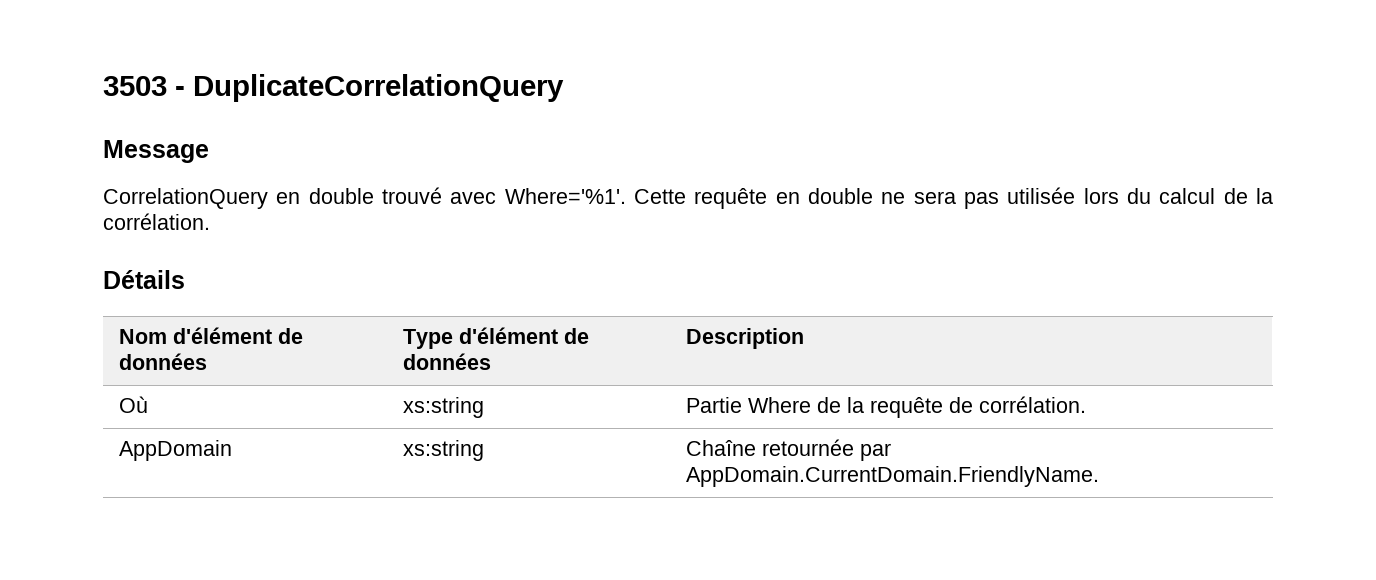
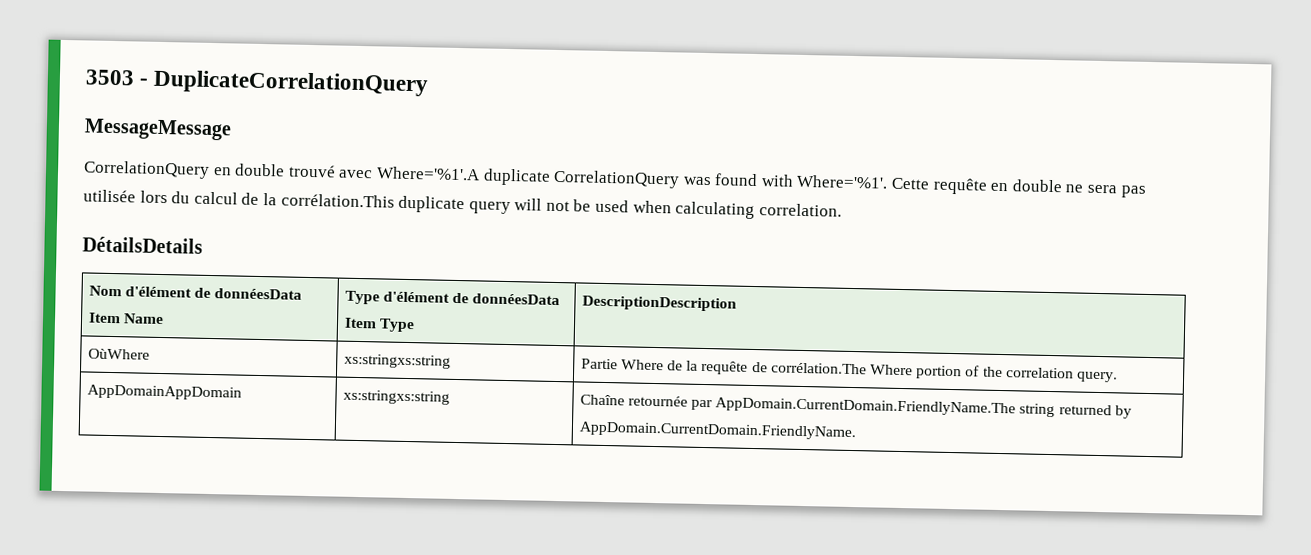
- Message
+ MessageMessage
- CorrelationQuery en double trouvé avec Where='%1'.
+ CorrelationQuery en double trouvé avec Where='%1'.A duplicate CorrelationQuery was found with Where='%1'.
- Cette requête en double ne sera pas utilisée lors du calcul de la corrélation.
- Détails
+ Cette requête en double ne sera pas utilisée lors du calcul de la corrélation.This duplicate query will not be used when calculating correlation.
+ DétailsDetails
- Nom d'élément de données | Type d'élément de données | Description
- Où | xs:string | Partie Where de la requête de corrélation.
- AppDomain | xs:string | Chaîne retournée par AppDomain.CurrentDomain.FriendlyName.
+ Nom d'élément de donnéesData Item Name | Type d'élément de donnéesData Item Type | DescriptionDescription
+ OùWhere | xs:stringxs:string | Partie Where de la requête de corrélation.The Where portion of the correlation query.
+ AppDomainAppDomain | xs:stringxs:string | Chaîne retournée par AppDomain.CurrentDomain.FriendlyName.The string returned by AppDomain.CurrentDomain.FriendlyName.

